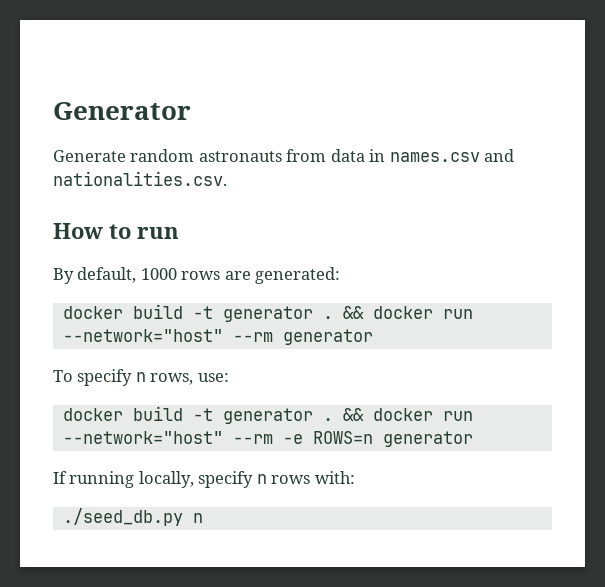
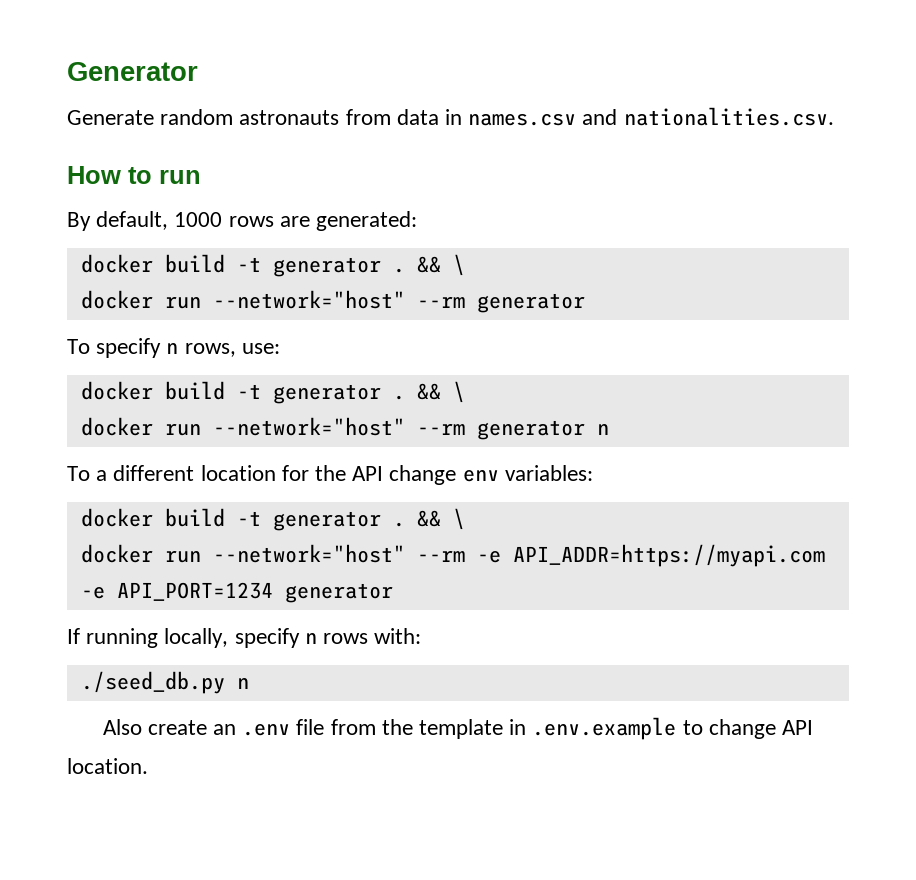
  By default, 1000 rows are generated:
- docker build -t generator . && docker run --network="host" --rm generator
+ docker build -t generator . && \
+ docker run --network="host" --rm generator
  To specify n rows, use:
- docker build -t generator . && docker run --network="host" --rm -e ROWS=n generator
+ docker build -t generator . && \
+ docker run --network="host" --rm generator n
+ To a different location for the API change env variables:
+ docker build -t generator . && \
+ docker run --network="host" --rm -e API_ADDR=https://myapi.com -e API_PORT=1234 generator
+ Also create an .env file from the template in .env.example to change API location.

